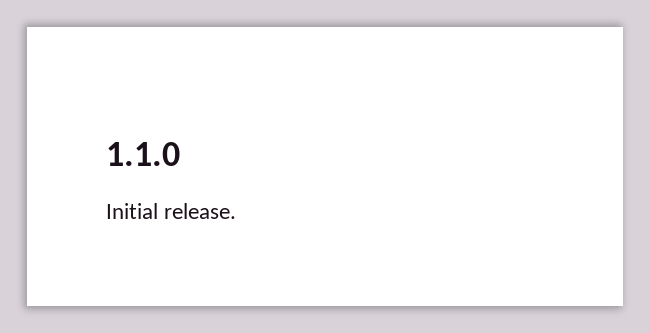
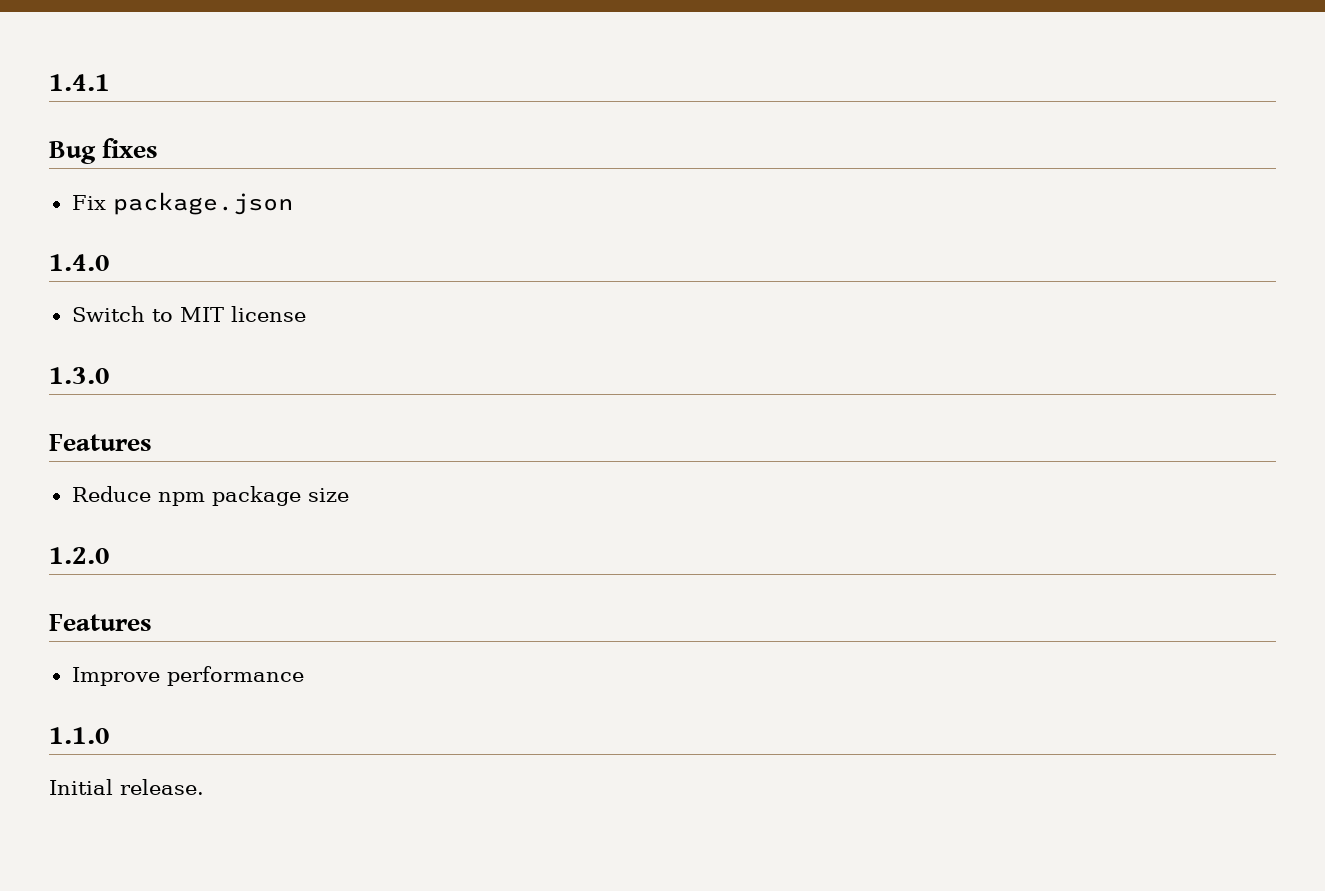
+ 1.4.1
+ Bug fixes
+ Fix package.json
+ 1.4.0
+ Switch to MIT license
+ 1.3.0
+ Features
+ Reduce npm package size
+ 1.2.0
+ Features
+ Improve performance

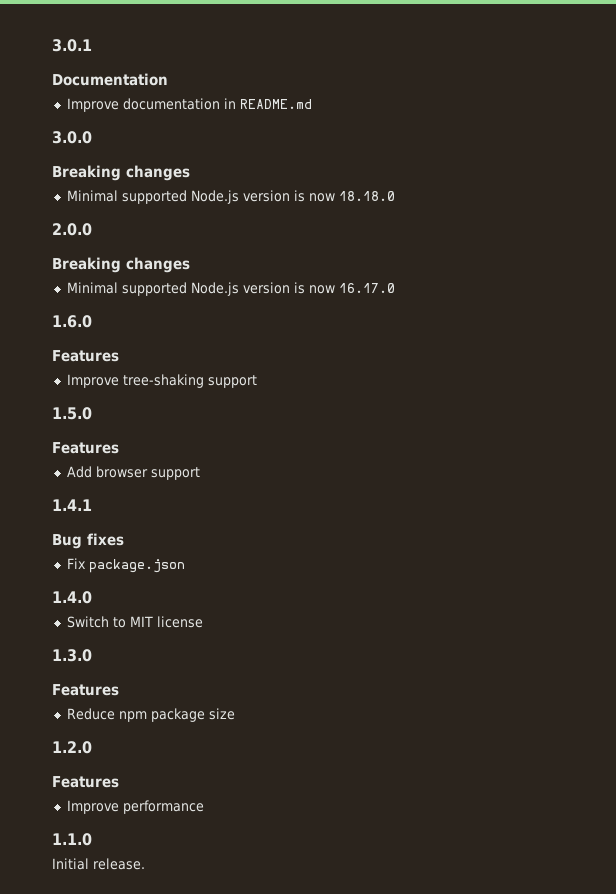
+ 3.0.1
+ Documentation
+ Improve documentation in README.md
+ 3.0.0
+ Breaking changes
+ Minimal supported Node.js version is now 18.18.0
+ 2.0.0
+ Breaking changes
+ Minimal supported Node.js version is now 16.17.0
+ 1.6.0
+ Features
+ Improve tree-shaking support
+ 1.5.0
+ Features
+ Add browser support

